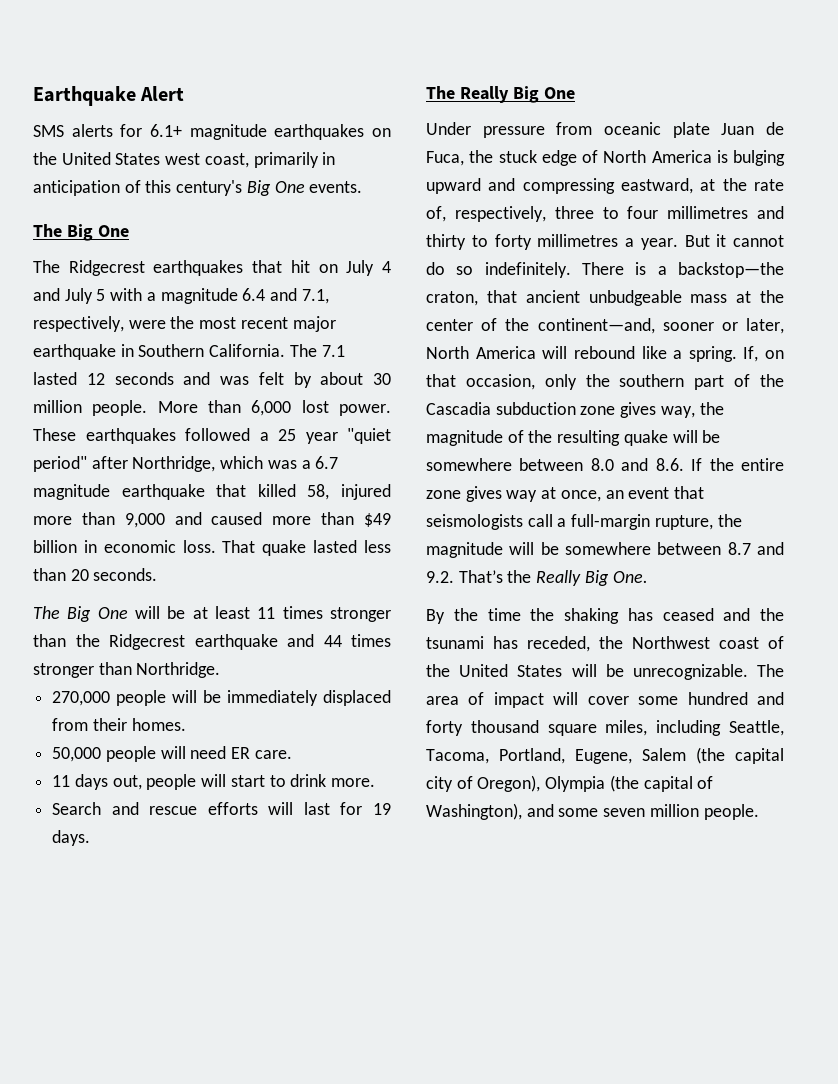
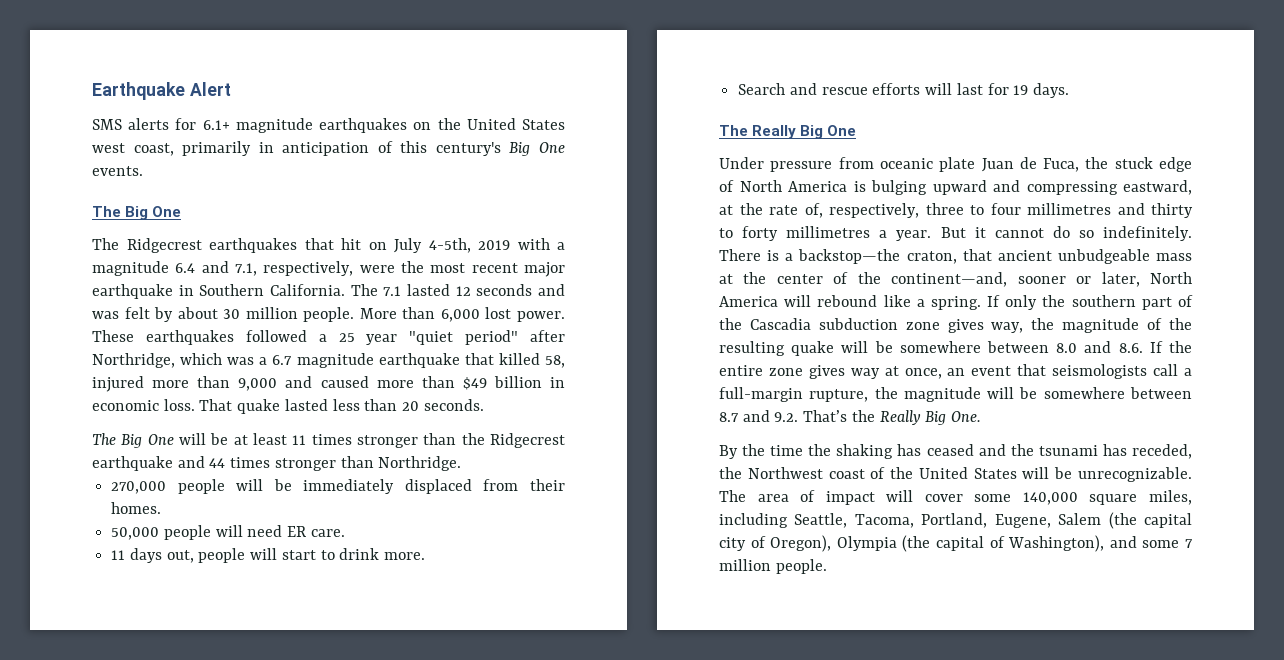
- The Ridgecrest earthquakes that hit on July 4 and July 5 with a magnitude 6.4 and 7.1, respectively, were the most recent major earthquake in Southern California.
+ The Ridgecrest earthquakes that hit on July 4-5th, 2019 with a magnitude 6.4 and 7.1, respectively, were the most recent major earthquake in Southern California.
- If, on that occasion, only the southern part of the Cascadia subduction zone gives way, the magnitude of the resulting quake will be somewhere between 8.0 and 8.6. If the entire zone gives way at once, an event that seismologists call a full-margin rupture, the magnitude will be somewhere between 8.7 and 9.2. That’s the Really Big One.
+ If only the southern part of the Cascadia subduction zone gives way, the magnitude of the resulting quake will be somewhere between 8.0 and 8.6. If the entire zone gives way at once, an event that seismologists call a full-margin rupture, the magnitude will be somewhere between 8.7 and 9.2. That’s the Really Big One.
- The area of impact will cover some hundred and forty thousand square miles, including Seattle, Tacoma, Portland, Eugene, Salem (the capital city of Oregon), Olympia (the capital of Washington), and some seven million people.
+ The area of impact will cover some 140,000 square miles, including Seattle, Tacoma, Portland, Eugene, Salem (the capital city of Oregon), Olympia (the capital of Washington), and some 7 million people.

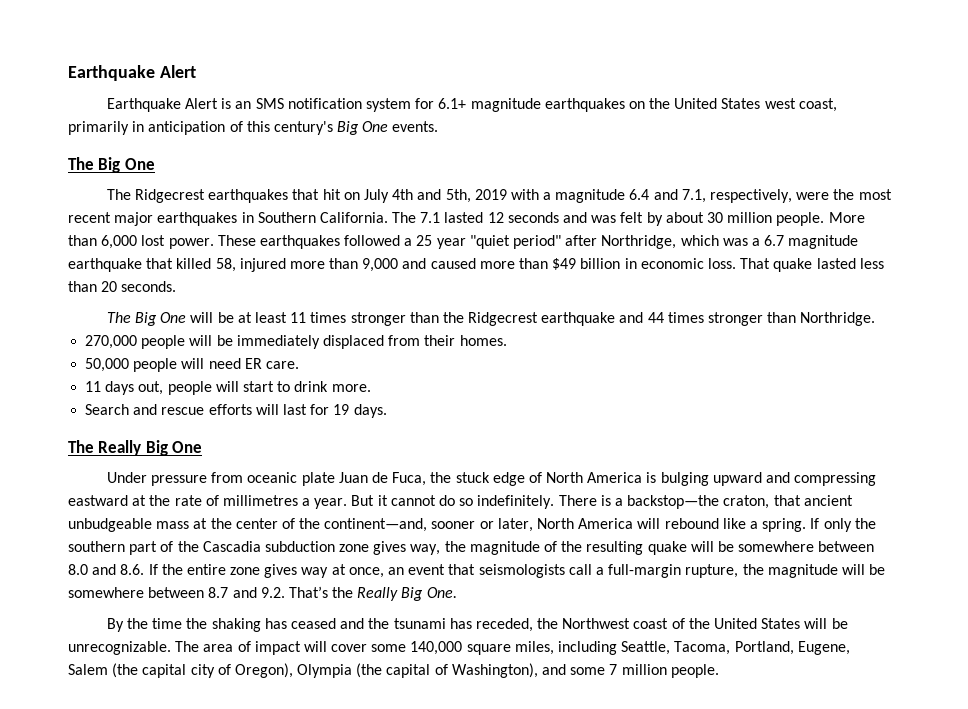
- SMS alerts for 6.1+ magnitude earthquakes on the United States west coast, primarily in anticipation of this century's Big One events.
+ Earthquake Alert is an SMS notification system for 6.1+ magnitude earthquakes on the United States west coast, primarily in anticipation of this century's Big One events.
- The Ridgecrest earthquakes that hit on July 4-5th, 2019 with a magnitude 6.4 and 7.1, respectively, were the most recent major earthquake in Southern California.
+ The Ridgecrest earthquakes that hit on July 4th and 5th, 2019 with a magnitude 6.4 and 7.1, respectively, were the most recent major earthquakes in Southern California.
- Under pressure from oceanic plate Juan de Fuca, the stuck edge of North America is bulging upward and compressing eastward, at the rate of, respectively, three to four millimetres and thirty to forty millimetres a year.
+ Under pressure from oceanic plate Juan de Fuca, the stuck edge of North America is bulging upward and compressing eastward at the rate of millimetres a year.

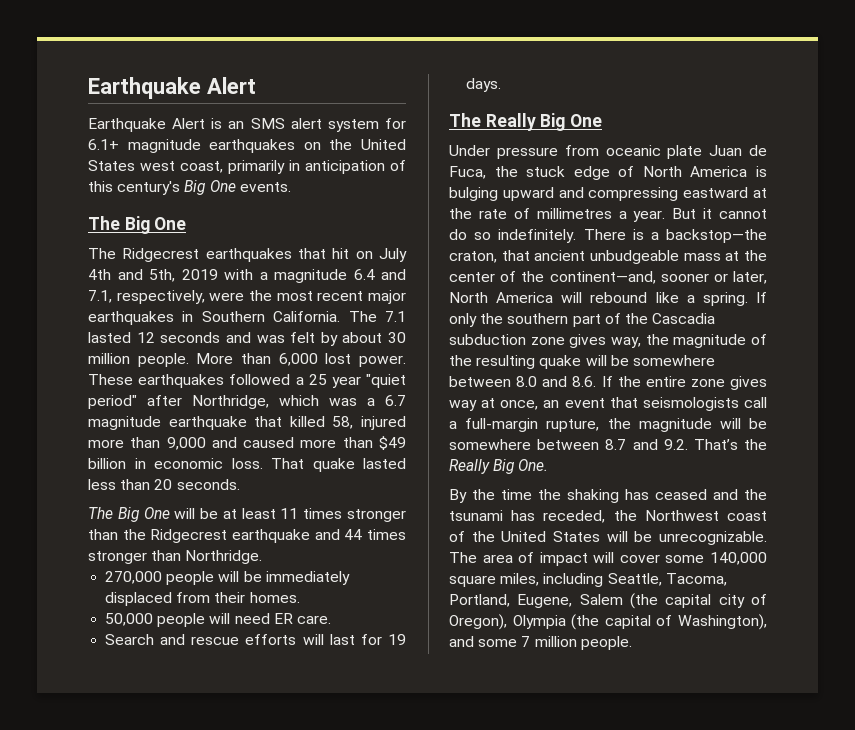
- Earthquake Alert is an SMS notification system for 6.1+ magnitude earthquakes on the United States west coast, primarily in anticipation of this century's Big One events.
+ Earthquake Alert is an SMS alert system for 6.1+ magnitude earthquakes on the United States west coast, primarily in anticipation of this century's Big One events.
- 11 days out, people will start to drink more.

